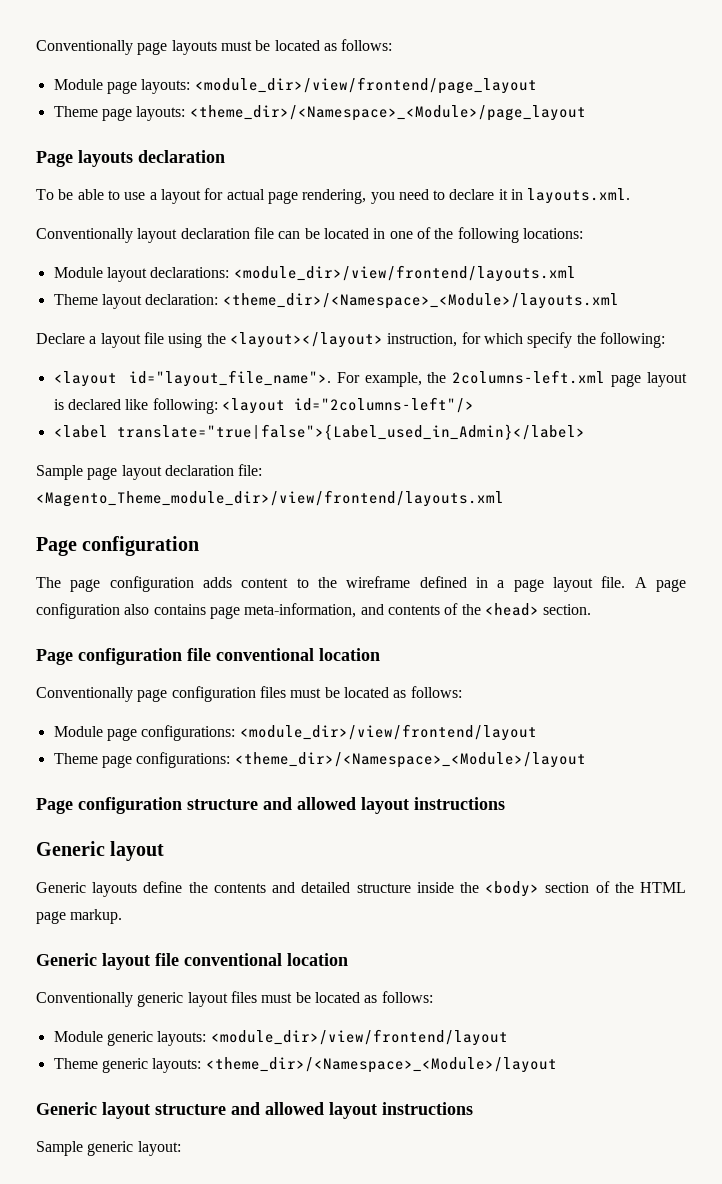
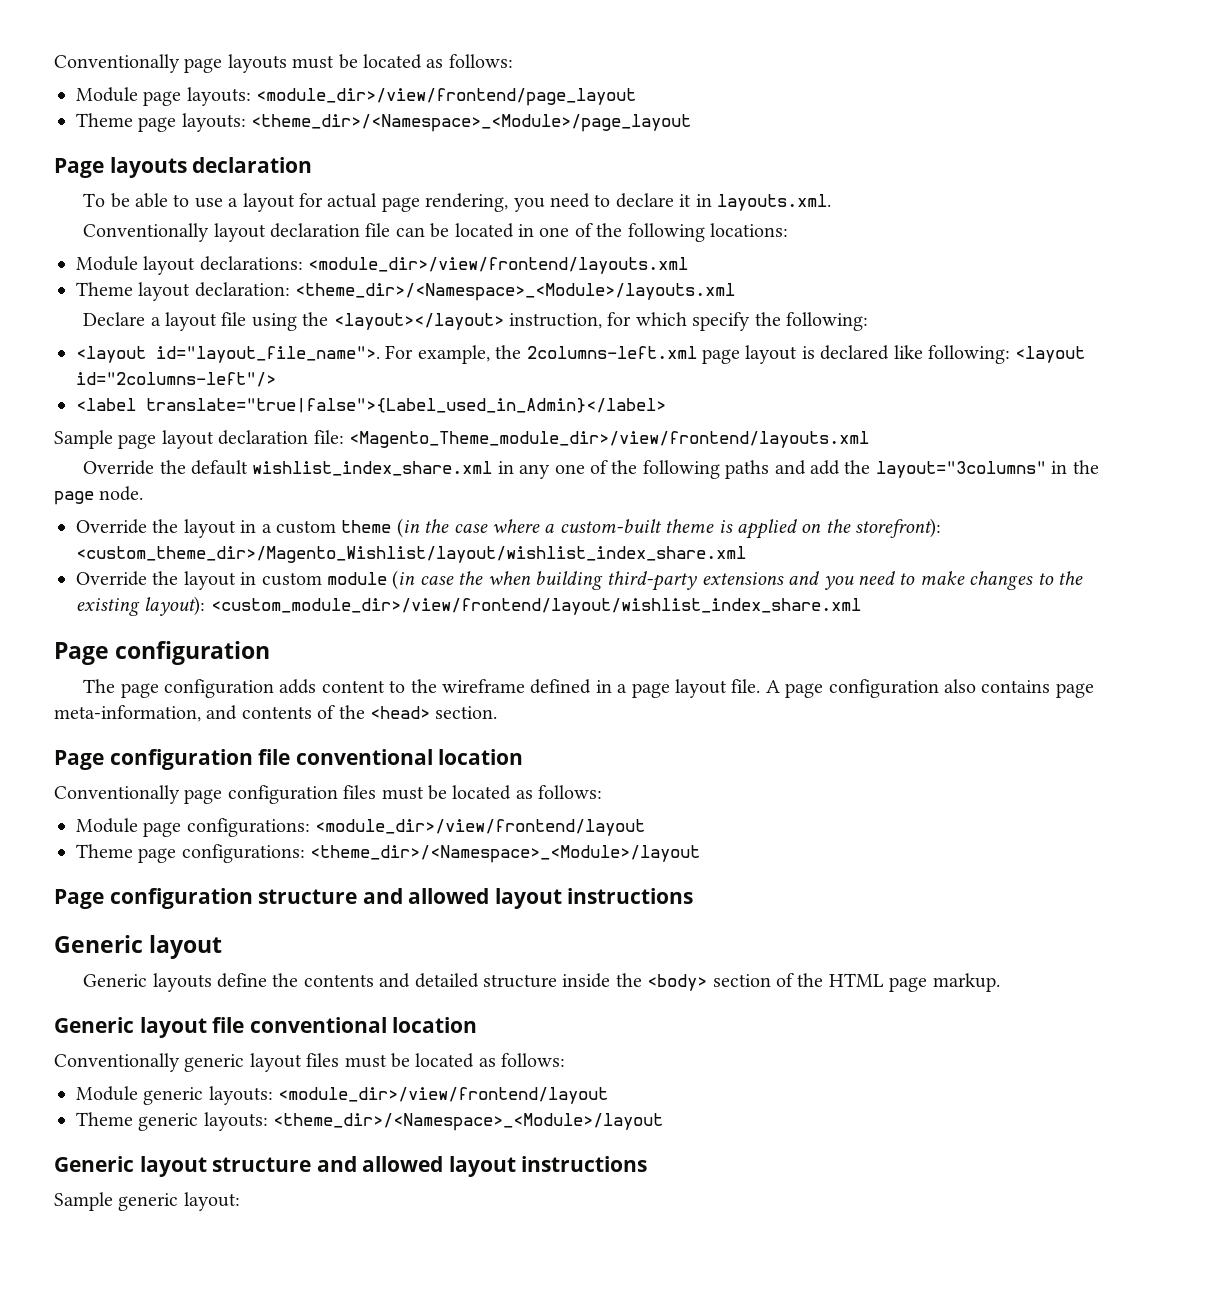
+ Override the default wishlist_index_share.xml in any one of the following paths and add the layout="3columns" in the page node.
+ Override the layout in a custom theme (in the case where a custom-built theme is applied on the storefront): <custom_theme_dir>/Magento_Wishlist/layout/wishlist_index_share.xml
+ Override the layout in custom module (in case the when building third-party extensions and you need to make changes to the existing layout): <custom_module_dir>/view/frontend/layout/wishlist_index_share.xml

